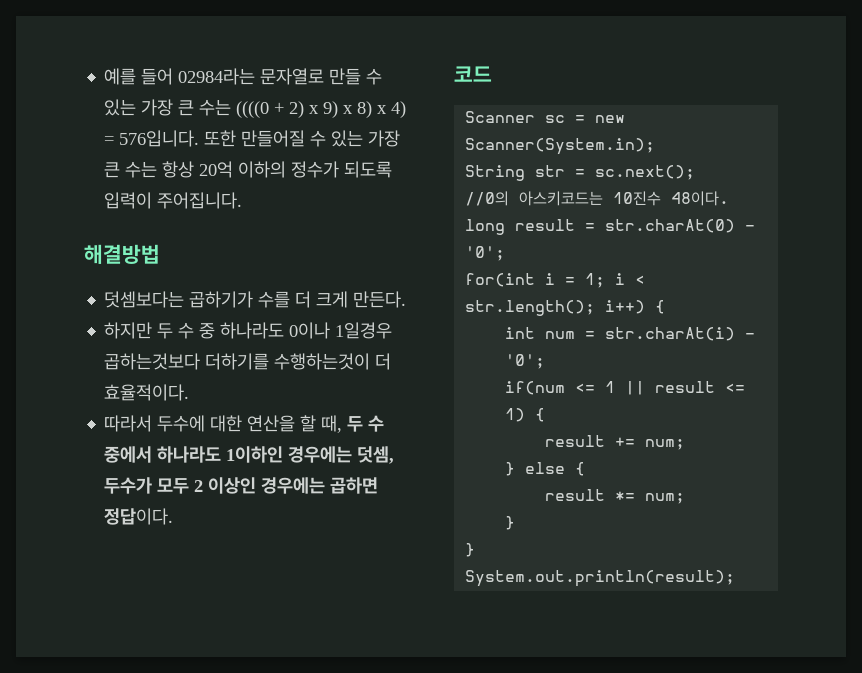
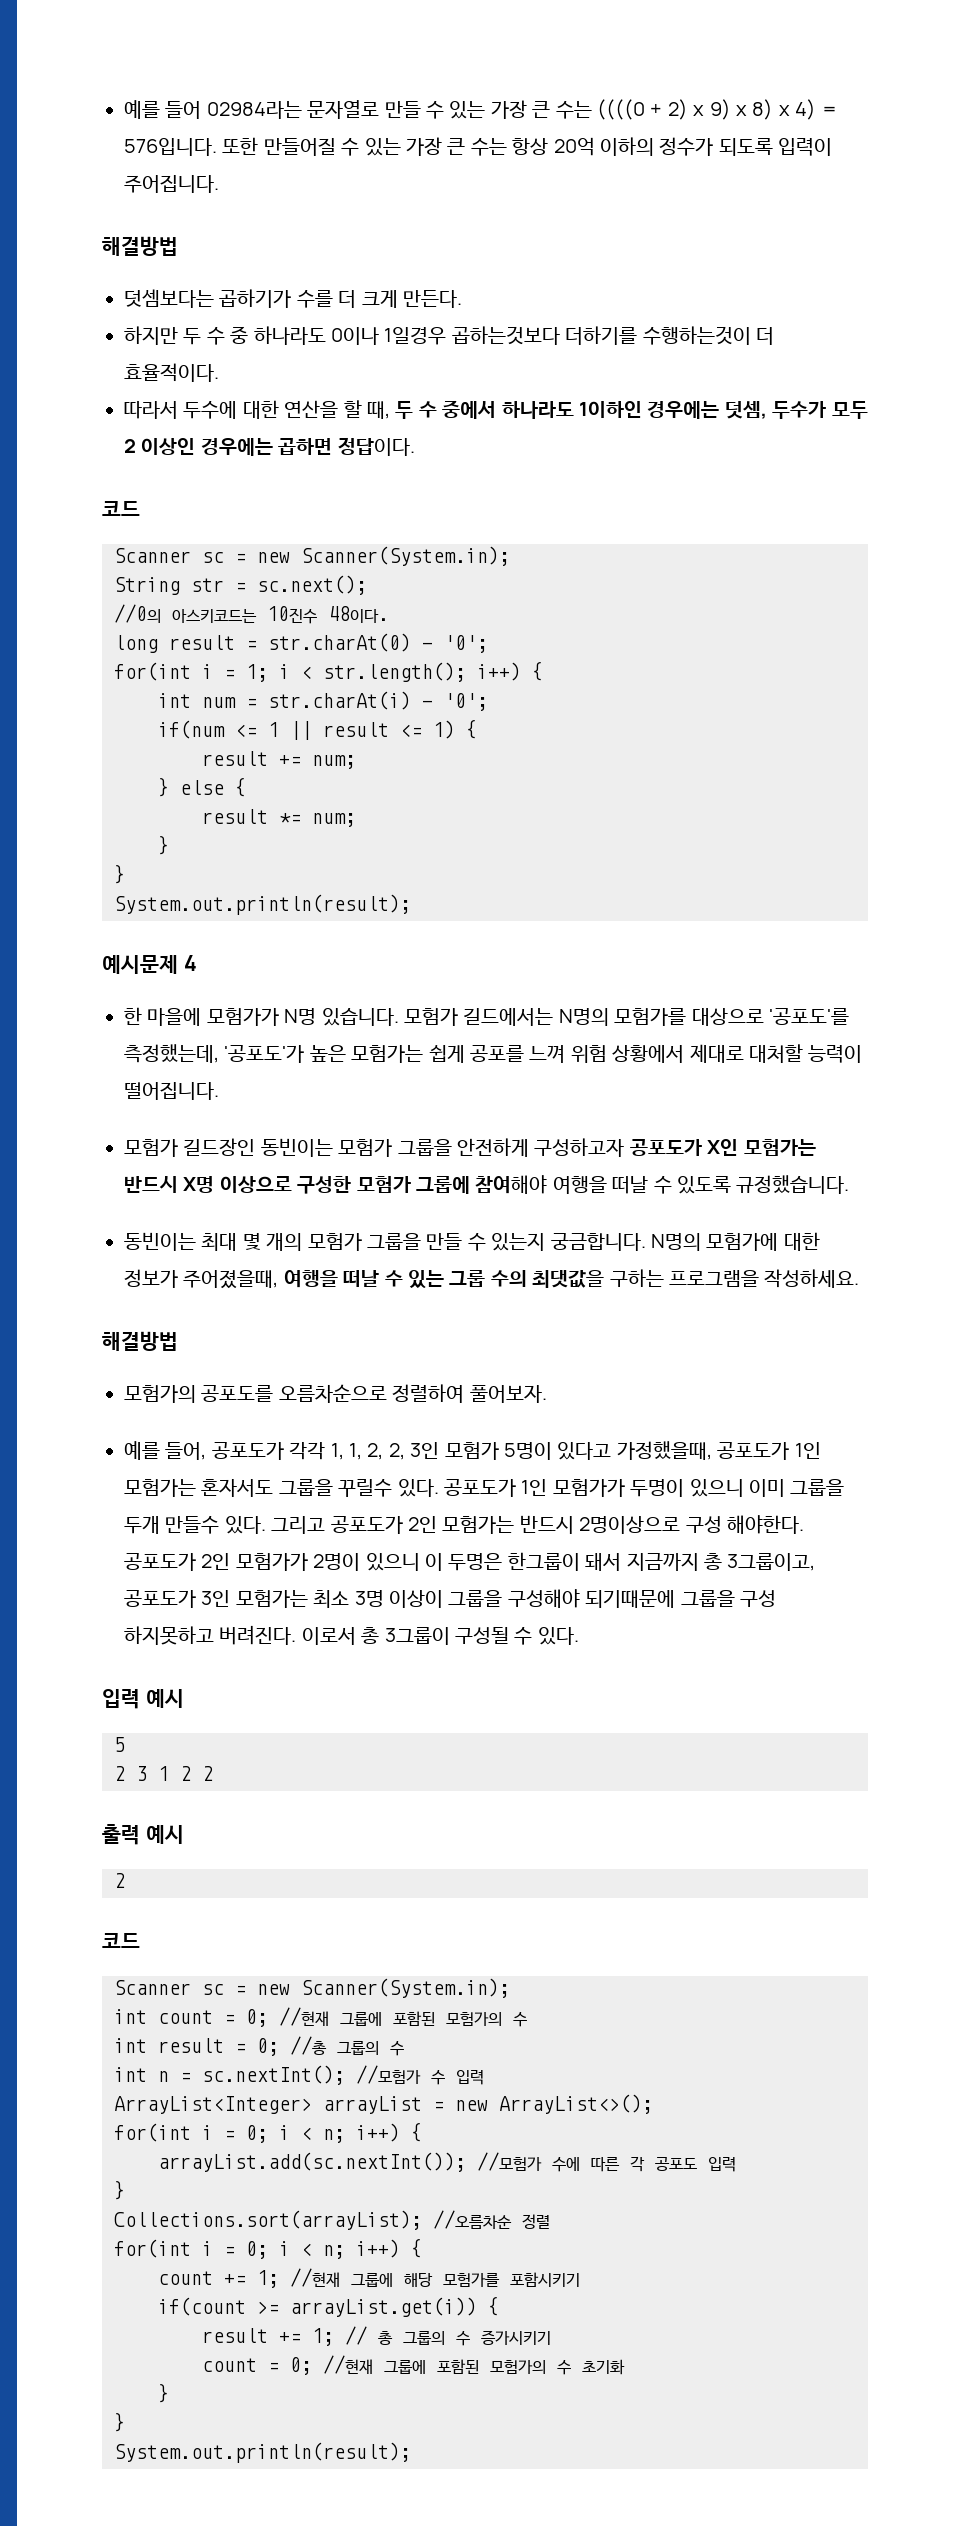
+ 예시문제 4
+ 한 마을에 모험가가 N명 있습니다. 모험가 길드에서는 N명의 모험가를 대상으로 '공포도'를 측정했는데, '공포도'가 높은 모험가는 쉽게 공포를 느껴 위험 상황에서 제대로 대처할 능력이 떨어집니다.
+ 모험가 길드장인 동빈이는 모험가 그룹을 안전하게 구성하고자 공포도가 X인 모험가는 반드시 X명 이상으로 구성한 모험가 그룹에 참여해야 여행을 떠날 수 있도록 규정했습니다.
+ 동빈이는 최대 몇 개의 모험가 그룹을 만들 수 있는지 궁금합니다. N명의 모험가에 대한 정보가 주어졌을때, 여행을 떠날 수 있는 그룹 수의 최댓값을 구하는 프로그램을 작성하세요.
+ 해결방법
+ 모험가의 공포도를 오름차순으로 정렬하여 풀어보자.
+ 예를 들어, 공포도가 각각 1, 1, 2, 2, 3인 모험가 5명이 있다고 가정했을때, 공포도가 1인 모험가는 혼자서도 그룹을 꾸릴수 있다. 공포도가 1인 모험가가 두명이 있으니 이미 그룹을 두개 만들수 있다. 그리고 공포도가 2인 모험가는 반드시 2명이상으로 구성 해야한다. 공포도가 2인 모험가가 2명이 있으니 이 두명은 한그룹이 돼서 지금까지 총 3그룹이고, 공포도가 3인 모험가는 최소 3명 이상이 그룹을 구성해야 되기때문에 그룹을 구성 하지못하고 버려진다. 이로서 총 3그룹이 구성될 수 있다.
+ 입력 예시
+ 5
+ 2 3 1 2 2
+ 출력 예시
+ 2
+ 코드
+ Scanner sc = new Scanner(System.in);
+ int count = 0; //현재 그룹에 포함된 모험가의 수
+ int result = 0; //총 그룹의 수
+ int n = sc.nextInt(); //모험가 수 입력
+ ArrayList<Integer> arrayList = new ArrayList<>();
+ for(int i = 0; i < n; i++) {
+ arrayList.add(sc.nextInt()); //모험가 수에 따른 각 공포도 입력
+ }
+ Collections.sort(arrayList); //오름차순 정렬
+ for(int i = 0; i < n; i++) {
+ count += 1; //현재 그룹에 해당 모험가를 포함시키기
+ if(count >= arrayList.get(i)) {
+ result += 1; // 총 그룹의 수 증가시키기
+ count = 0; //현재 그룹에 포함된 모험가의 수 초기화
+ }
+ }
+ System.out.println(result);

